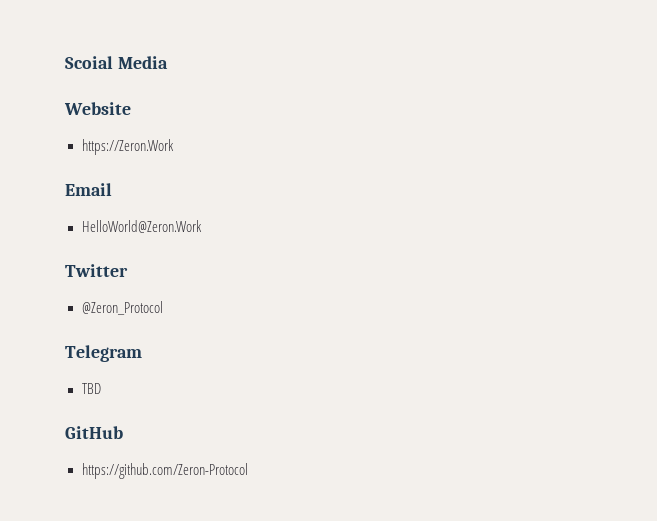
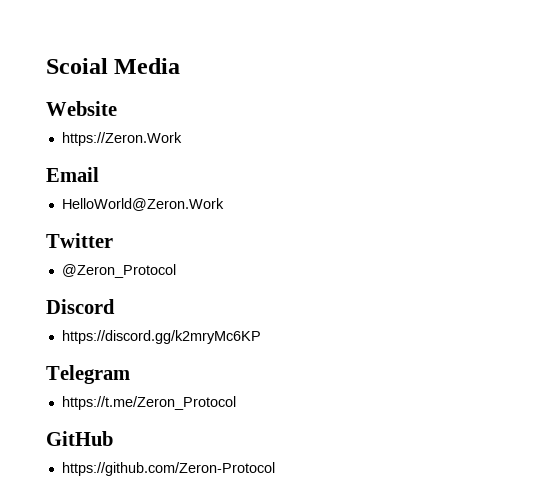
+ Discord
+ https://discord.gg/k2mryMc6KP
- TBD
+ https://t.me/Zeron_Protocol

